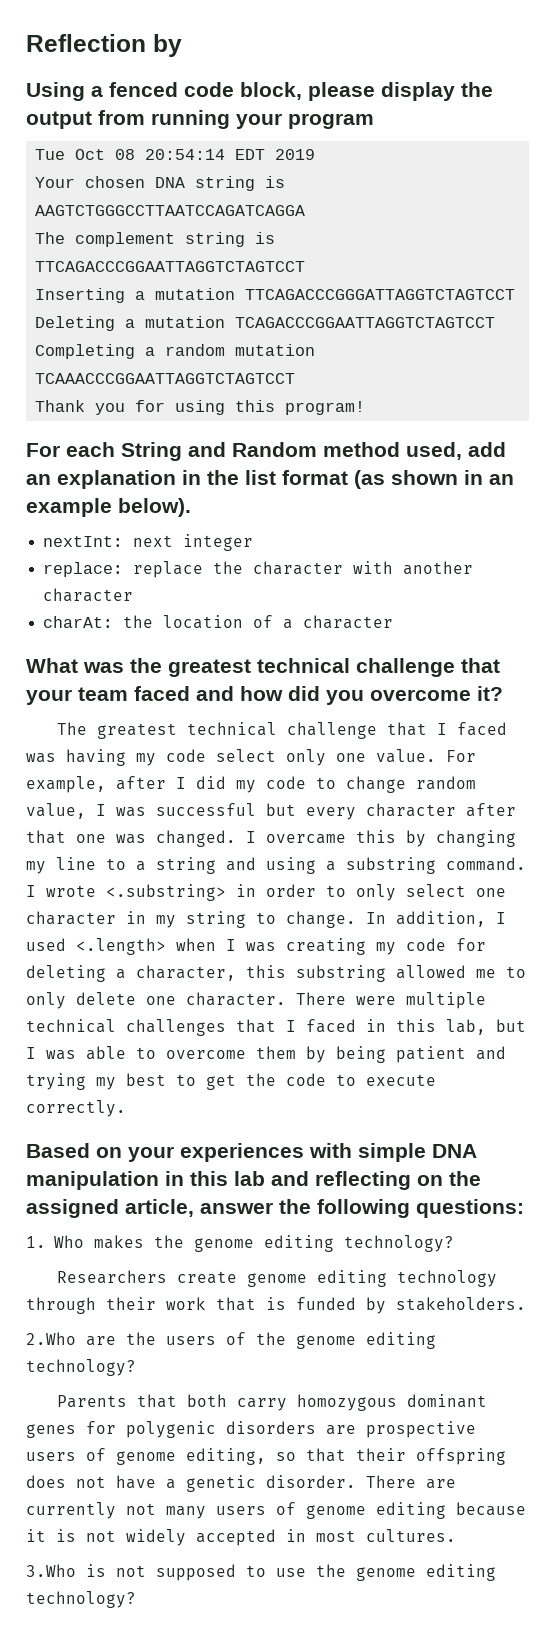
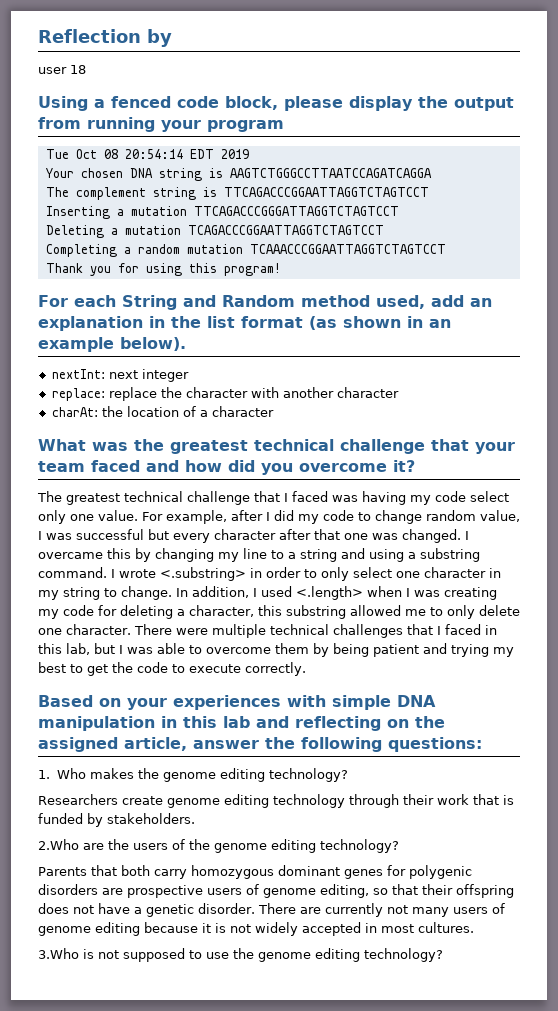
+ user 18

